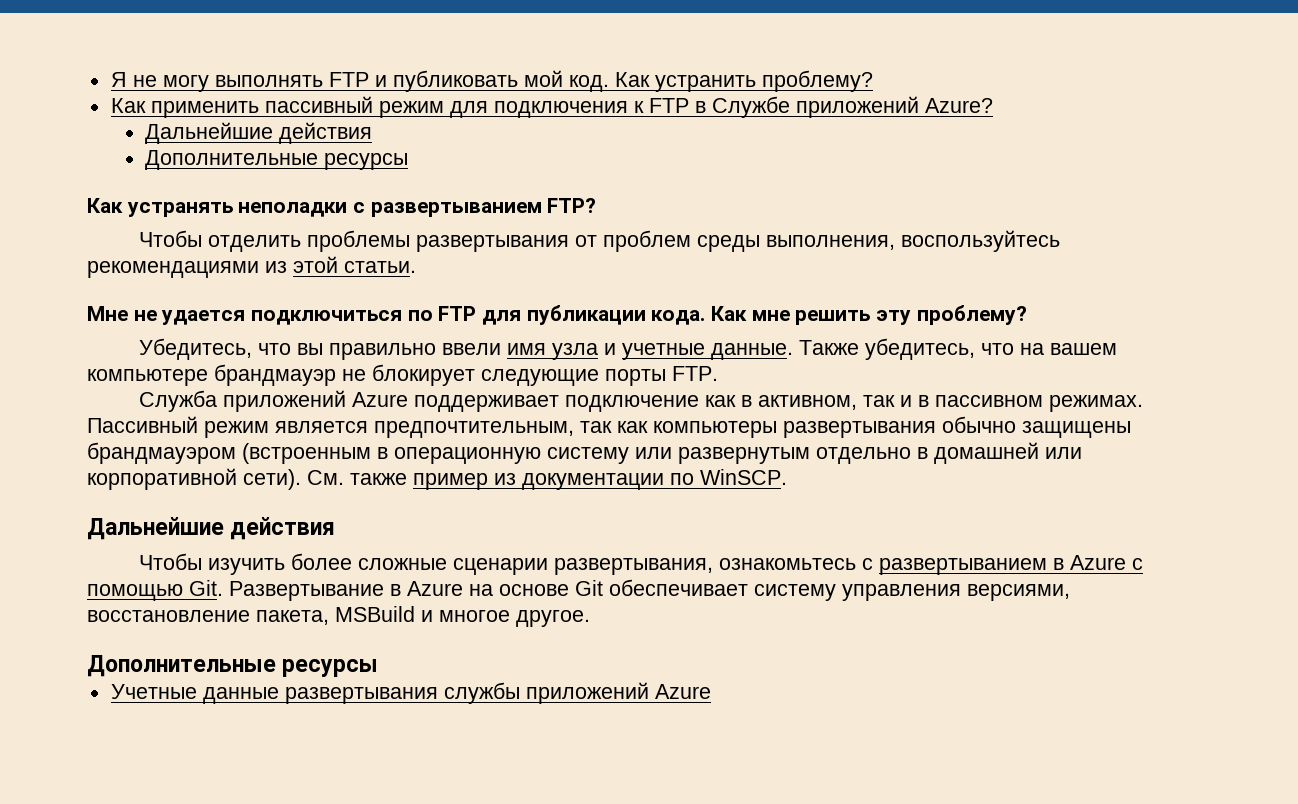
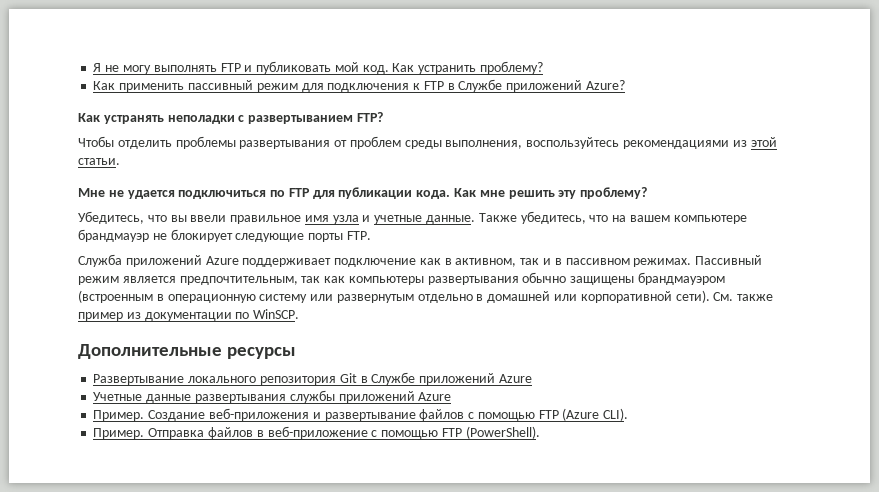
  Как применить пассивный режим для подключения к FTP в Службе приложений Azure?
- Дальнейшие действия
- Дополнительные ресурсы
- Убедитесь, что вы правильно ввели имя узла и учетные данные.
+ Убедитесь, что вы ввели правильное имя узла и учетные данные.
  См. также пример из документации по WinSCP.
- Дальнейшие действия
- Чтобы изучить более сложные сценарии развертывания, ознакомьтесь с развертыванием в Azure с помощью Git. Развертывание в Azure на основе Git обеспечивает систему управления версиями, восстановление пакета, MSBuild и многое другое.
  Дополнительные ресурсы
+ Развертывание локального репозитория Git в Службе приложений Azure
+ Пример. Создание веб-приложения и развертывание файлов с помощью FTP (Azure CLI).
+ Пример. Отправка файлов в веб-приложение с помощью FTP (PowerShell).

